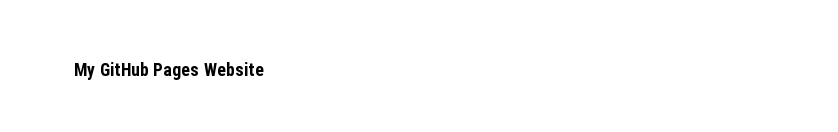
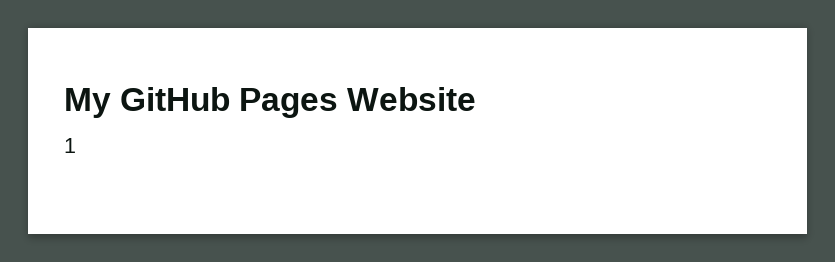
+ 1

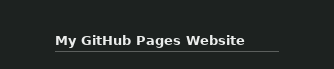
- 1

